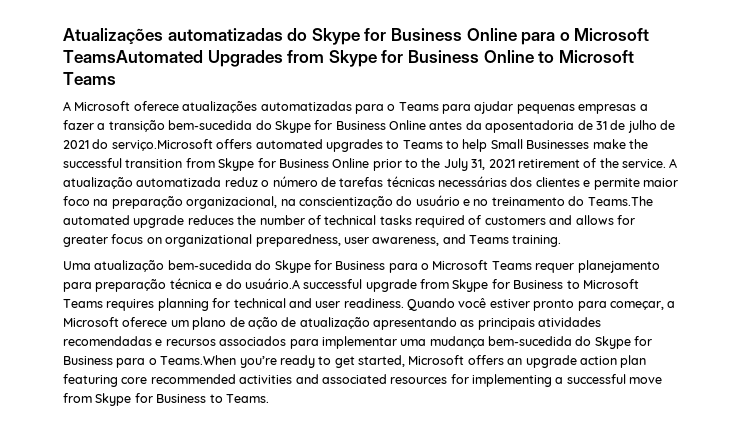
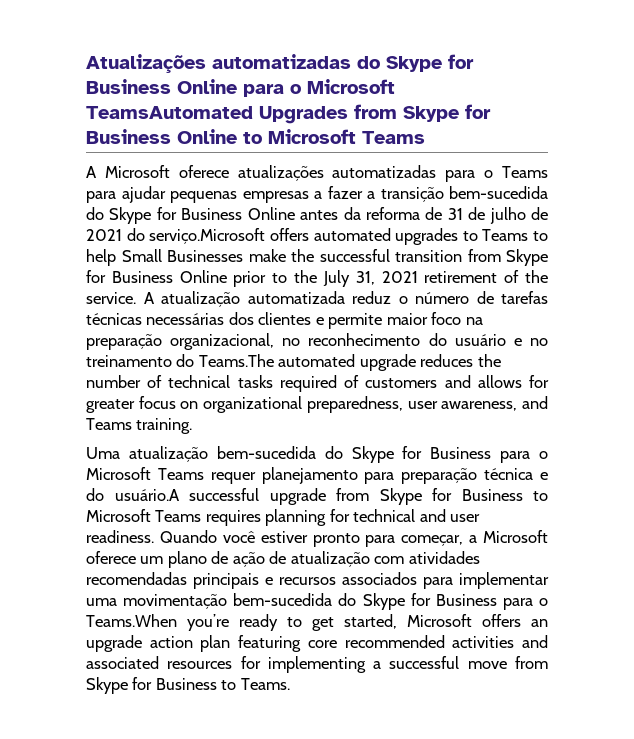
- A Microsoft oferece atualizações automatizadas para o Teams para ajudar pequenas empresas a fazer a transição bem-sucedida do Skype for Business Online antes da aposentadoria de 31 de julho de 2021 do serviço.Microsoft offers automated upgrades to Teams to help Small Businesses make the successful transition from Skype for Business Online prior to the July 31, 2021 retirement of the service.
+ A Microsoft oferece atualizações automatizadas para o Teams para ajudar pequenas empresas a fazer a transição bem-sucedida do Skype for Business Online antes da reforma de 31 de julho de 2021 do serviço.Microsoft offers automated upgrades to Teams to help Small Businesses make the successful transition from Skype for Business Online prior to the July 31, 2021 retirement of the service.
- A atualização automatizada reduz o número de tarefas técnicas necessárias dos clientes e permite maior foco na preparação organizacional, na conscientização do usuário e no treinamento do Teams.The automated upgrade reduces the number of technical tasks required of customers and allows for greater focus on organizational preparedness, user awareness, and Teams training.
+ A atualização automatizada reduz o número de tarefas técnicas necessárias dos clientes e permite maior foco na preparação organizacional, no reconhecimento do usuário e no treinamento do Teams.The automated upgrade reduces the number of technical tasks required of customers and allows for greater focus on organizational preparedness, user awareness, and Teams training.
- Quando você estiver pronto para começar, a Microsoft oferece um plano de ação de atualização apresentando as principais atividades recomendadas e recursos associados para implementar uma mudança bem-sucedida do Skype for Business para o Teams.When you’re ready to get started, Microsoft offers an upgrade action plan featuring core recommended activities and associated resources for implementing a successful move from Skype for Business to Teams.
+ Quando você estiver pronto para começar, a Microsoft oferece um plano de ação de atualização com atividades recomendadas principais e recursos associados para implementar uma movimentação bem-sucedida do Skype for Business para o Teams.When you’re ready to get started, Microsoft offers an upgrade action plan featuring core recommended activities and associated resources for implementing a successful move from Skype for Business to Teams.

